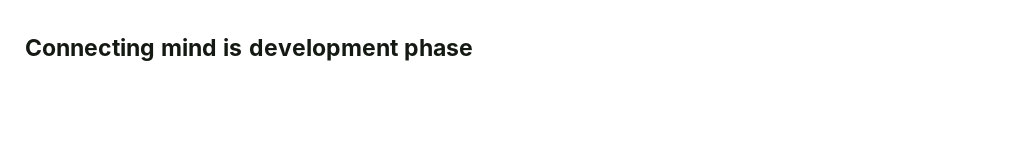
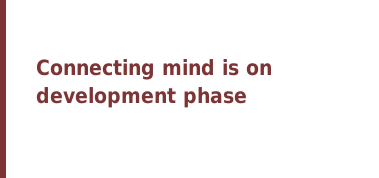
- Connecting mind is development phase
+ Connecting mind is on development phase

